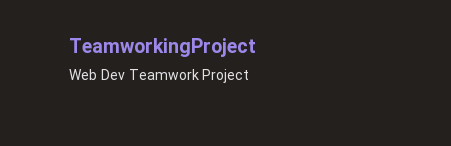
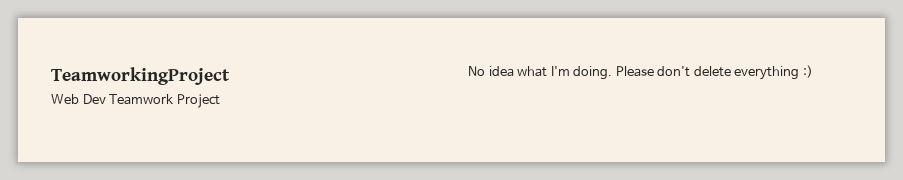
+ No idea what I'm doing. Please don't delete everything :)

